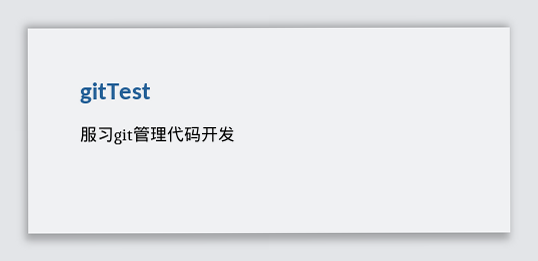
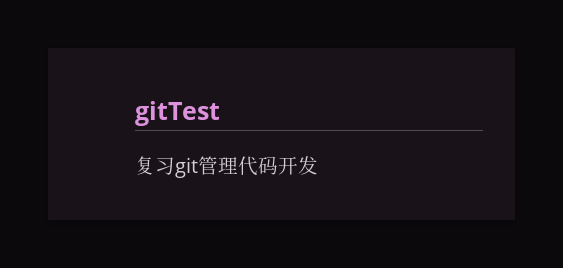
- 服习git管理代码开发
+ 复习git管理代码开发

